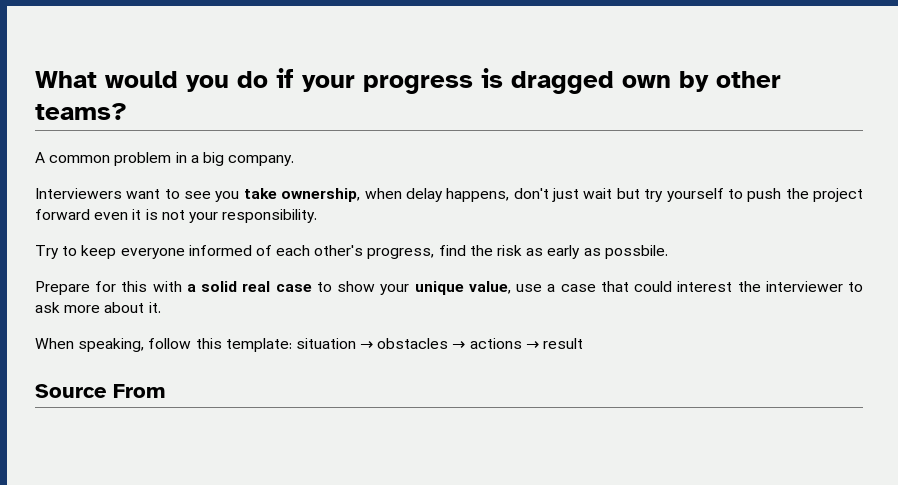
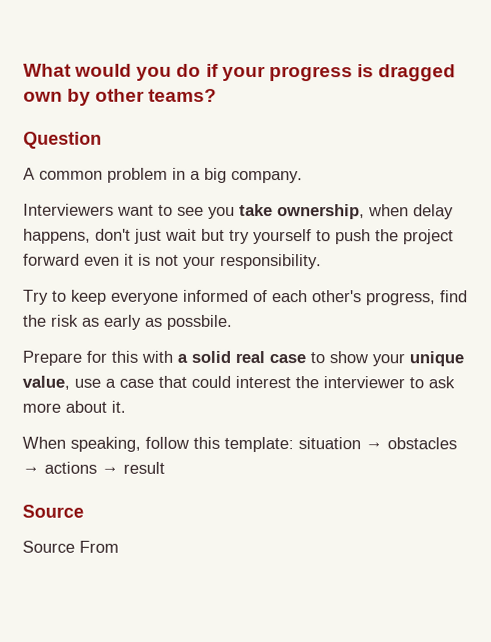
+ Question
  When speaking, follow this template: situation → obstacles → actions → result
+ Source

